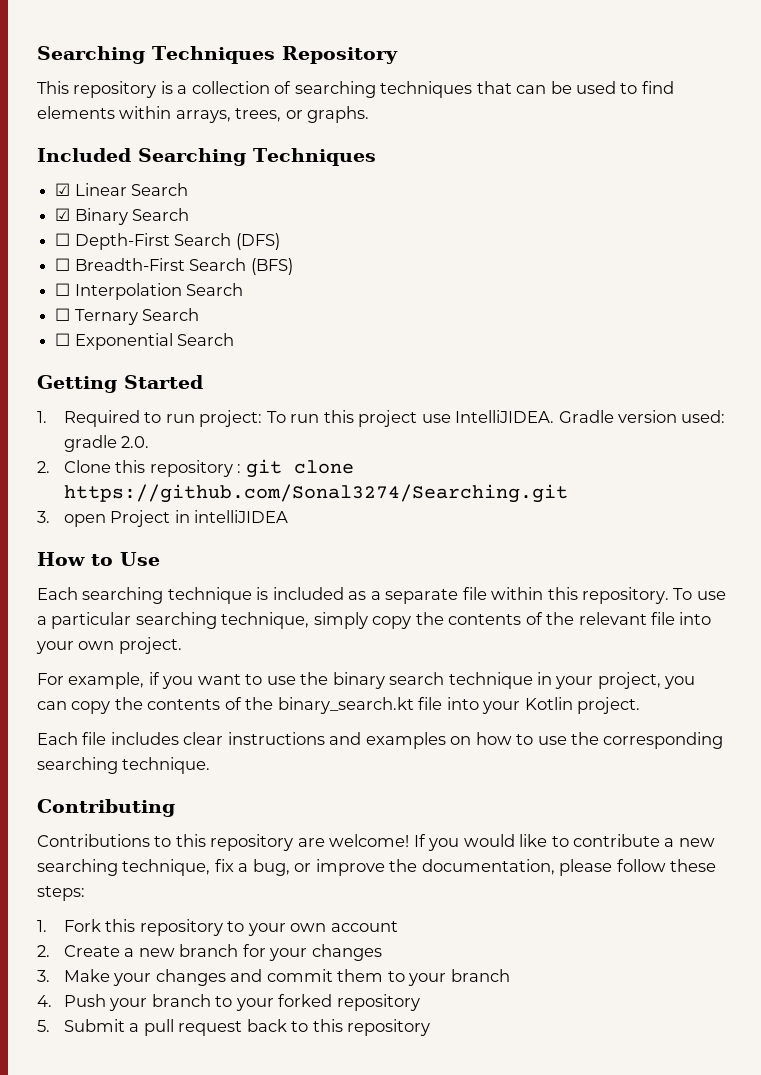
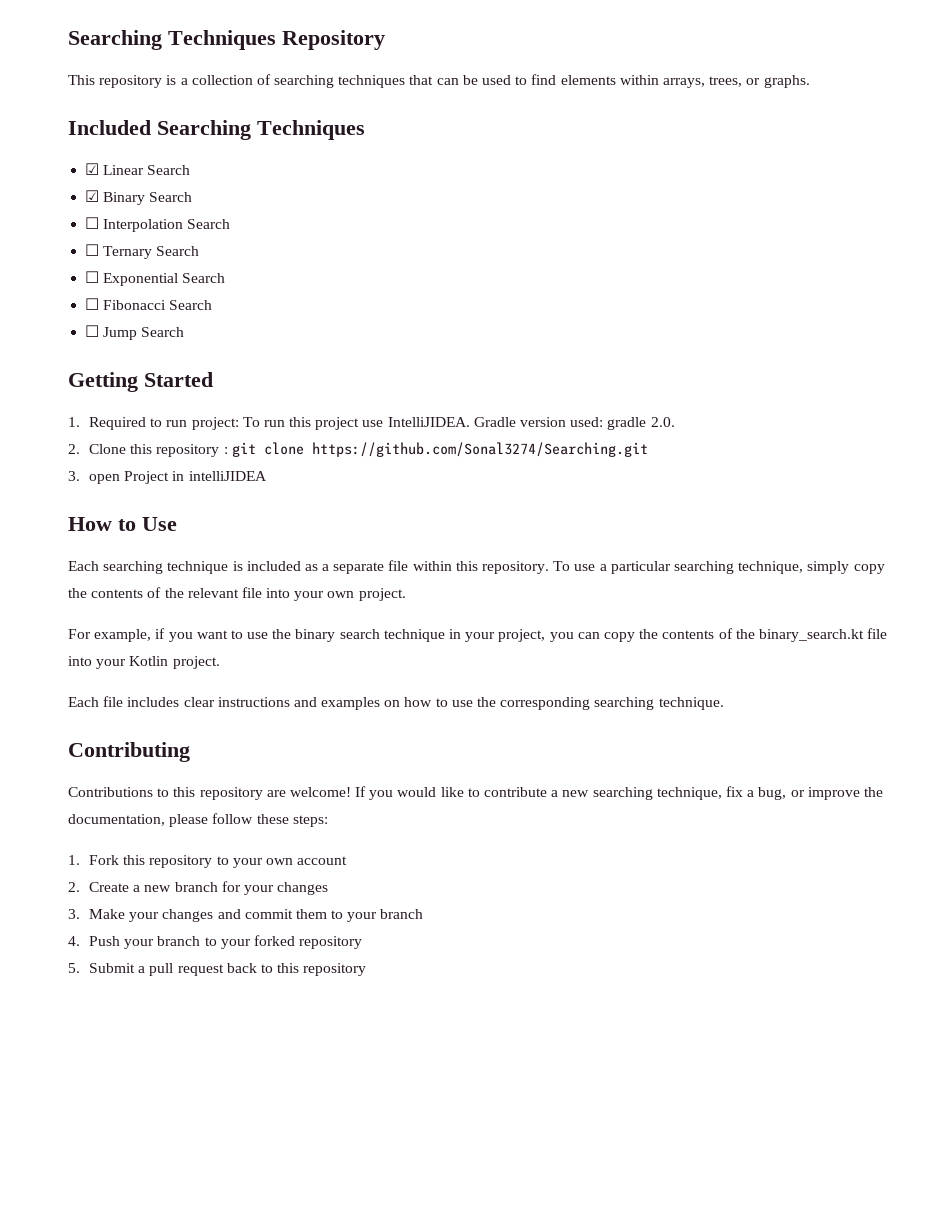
- ☐ Depth-First Search (DFS)
- ☐ Breadth-First Search (BFS)
+ ☐ Fibonacci Search
+ ☐ Jump Search

